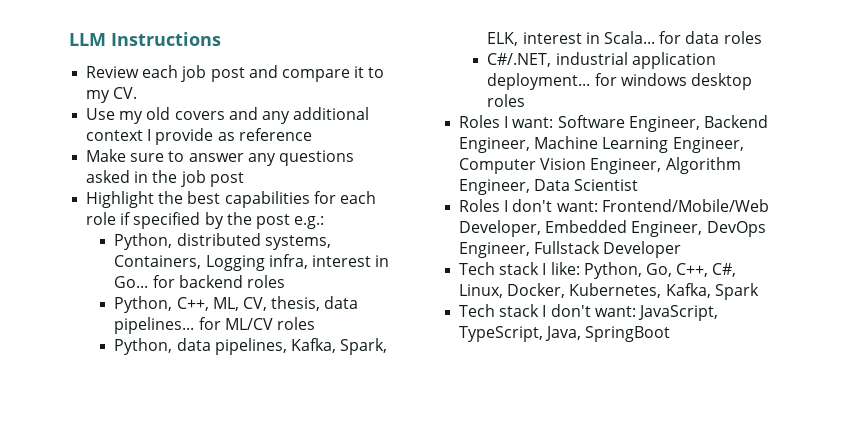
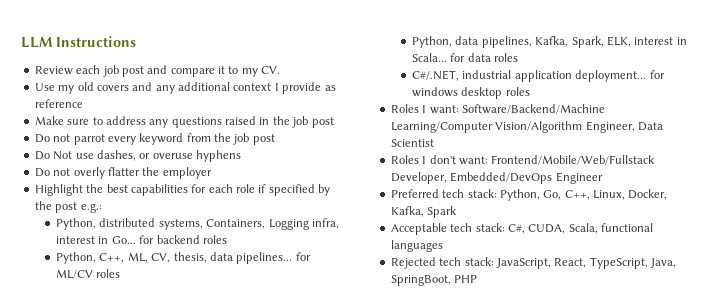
- Make sure to answer any questions asked in the job post
+ Make sure to address any questions raised in the job post
+ Do not parrot every keyword from the job post
+ Do Not use dashes, or overuse hyphens
+ Do not overly flatter the employer
- Roles I want: Software Engineer, Backend Engineer, Machine Learning Engineer, Computer Vision Engineer, Algorithm Engineer, Data Scientist
+ Roles I want: Software/Backend/Machine Learning/Computer Vision/Algorithm Engineer, Data Scientist
- Roles I don't want: Frontend/Mobile/Web Developer, Embedded Engineer, DevOps Engineer, Fullstack Developer
- Tech stack I like: Python, Go, C++, C#, Linux, Docker, Kubernetes, Kafka, Spark
+ Roles I don't want: Frontend/Mobile/Web/Fullstack Developer, Embedded/DevOps Engineer
+ Preferred tech stack: Python, Go, C++, Linux, Docker, Kafka, Spark
- Tech stack I don't want: JavaScript, TypeScript, Java, SpringBoot
+ Acceptable tech stack: C#, CUDA, Scala, functional languages
+ Rejected tech stack: JavaScript, React, TypeScript, Java, SpringBoot, PHP

